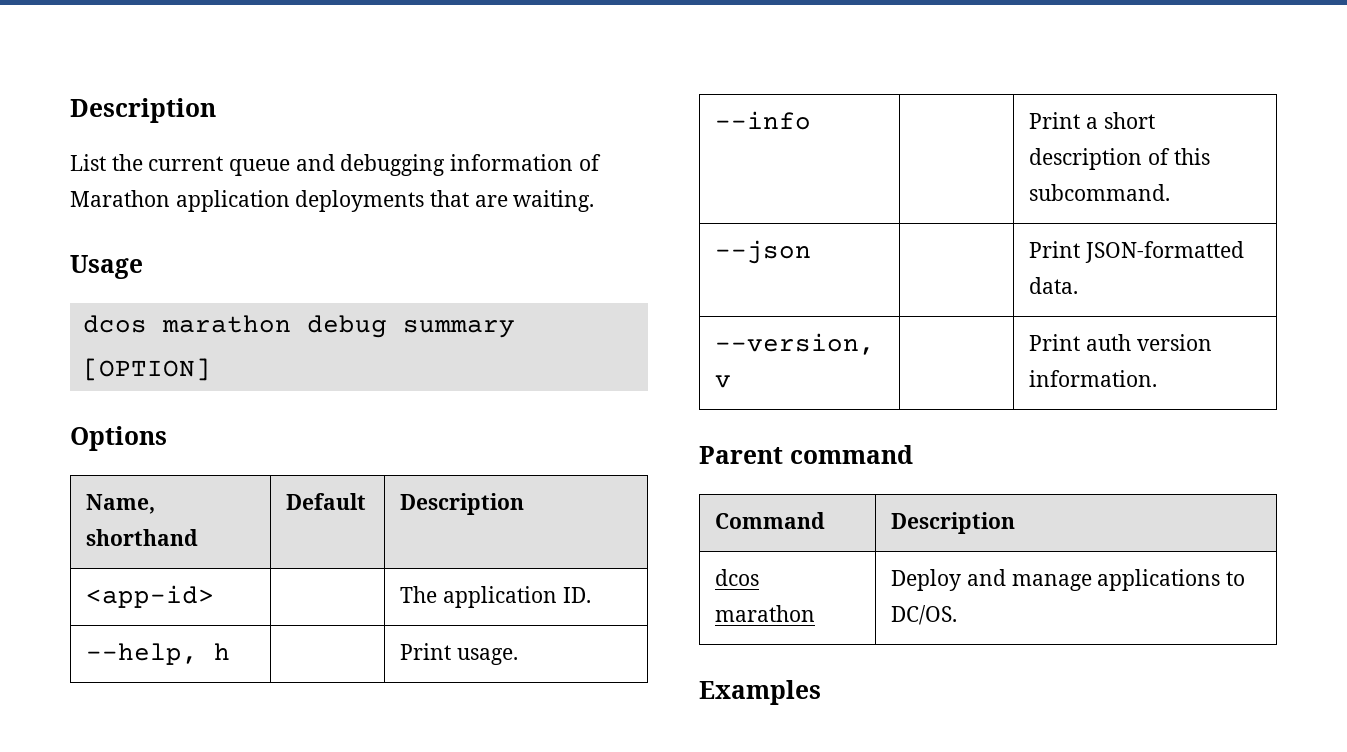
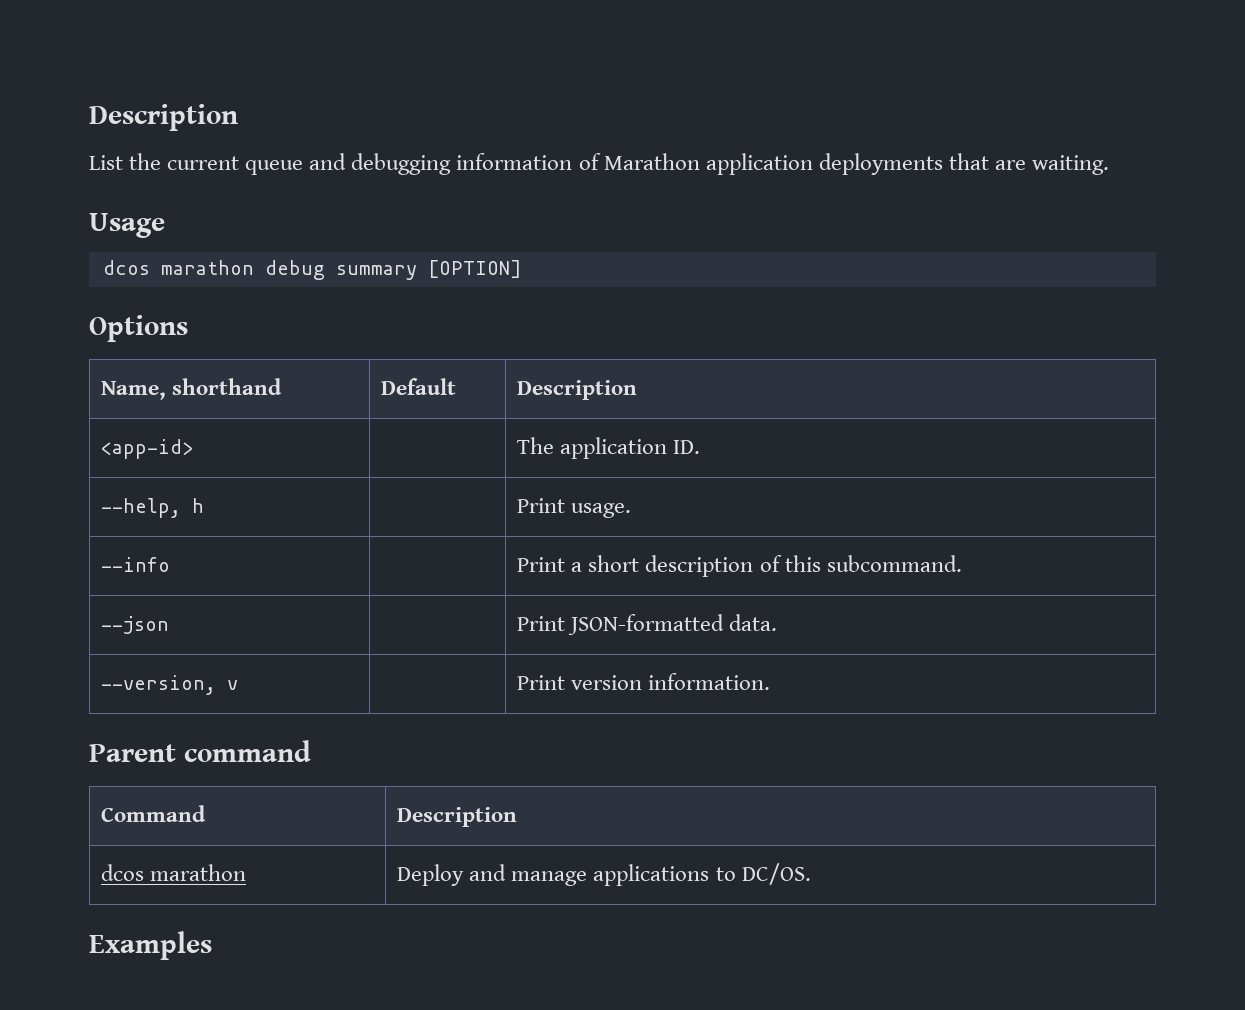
- --version, v | | Print auth version information.
+ --version, v | | Print version information.

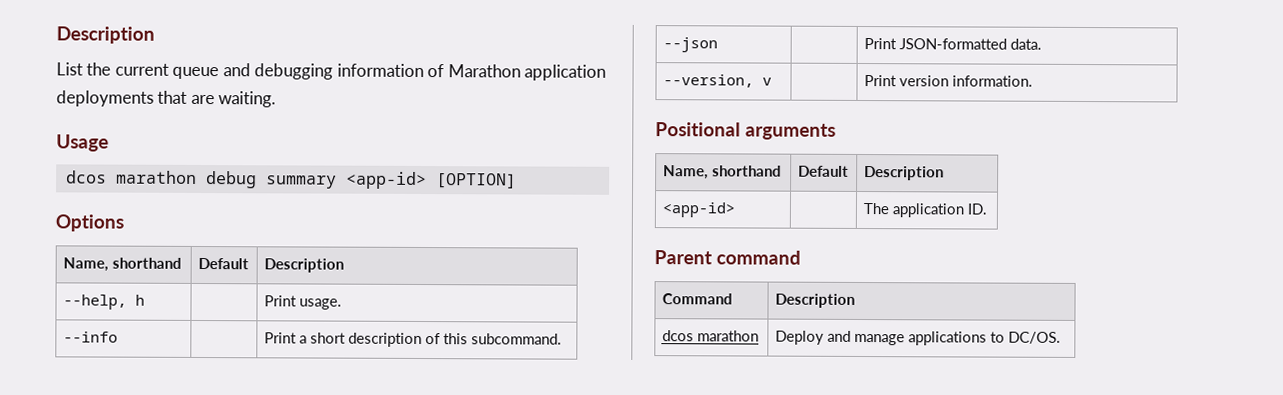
- dcos marathon debug summary [OPTION]
+ dcos marathon debug summary <app-id> [OPTION]
- <app-id> | | The application ID.
+ Positional arguments
+ Name, shorthand | Default | Description
+ <app-id> | | The application ID.
- Examples

